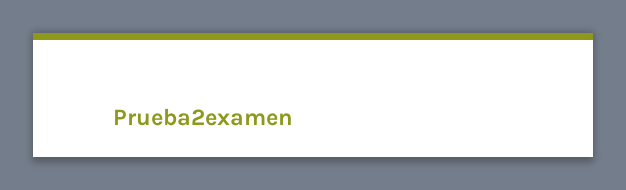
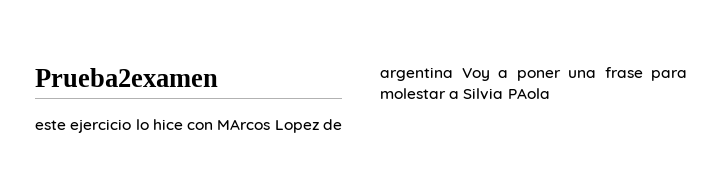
+ este ejercicio lo hice con MArcos Lopez de argentina Voy a poner una frase para molestar a Silvia PAola

